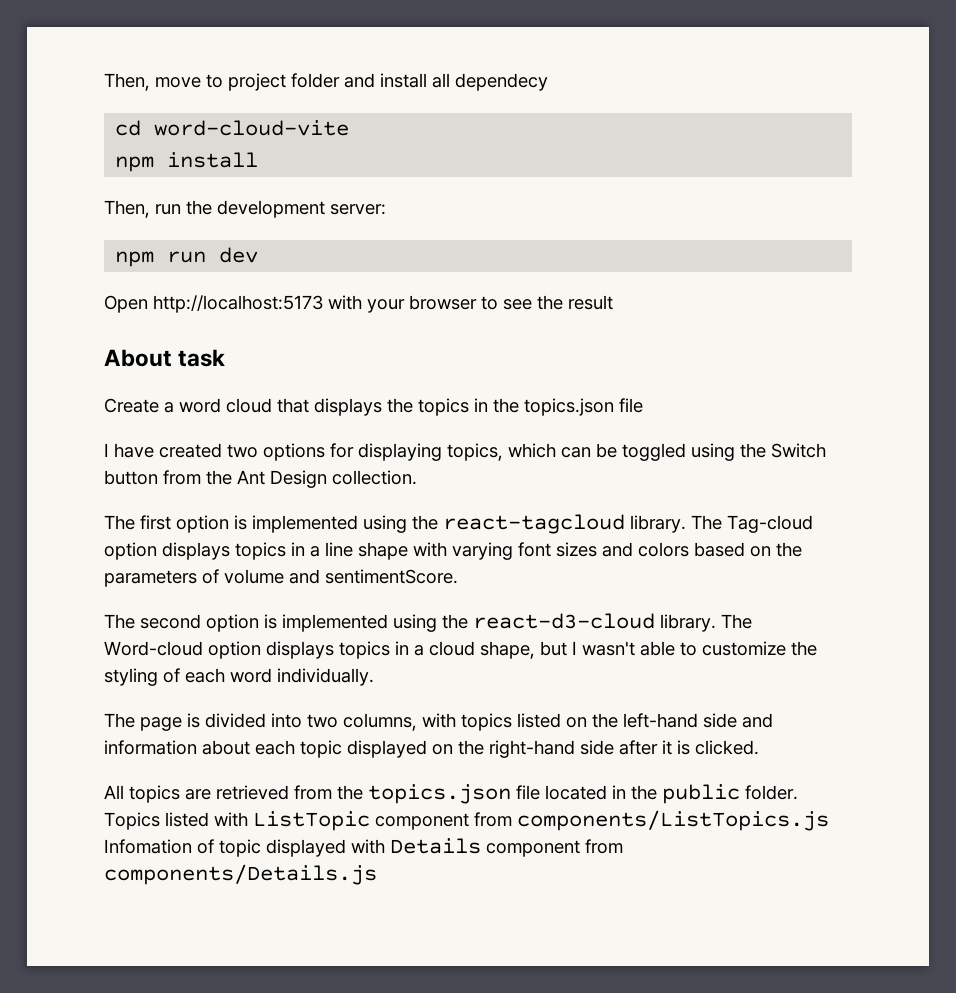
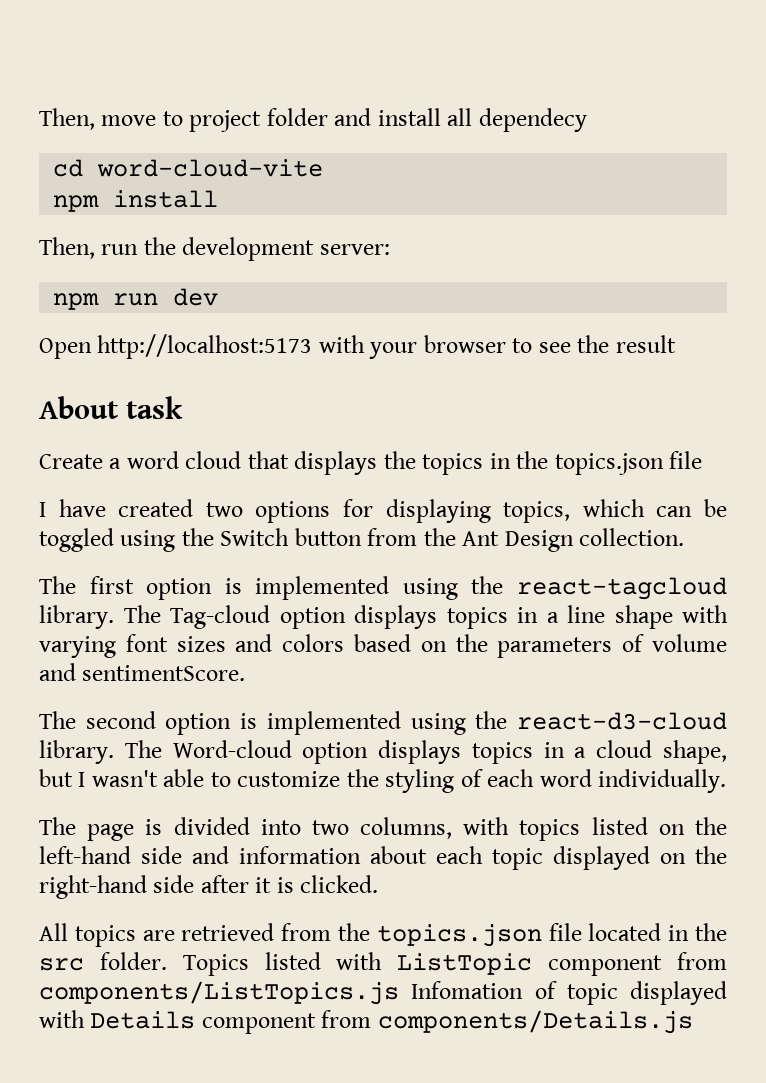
- All topics are retrieved from the topics.json file located in the public folder.
+ All topics are retrieved from the topics.json file located in the src folder.

